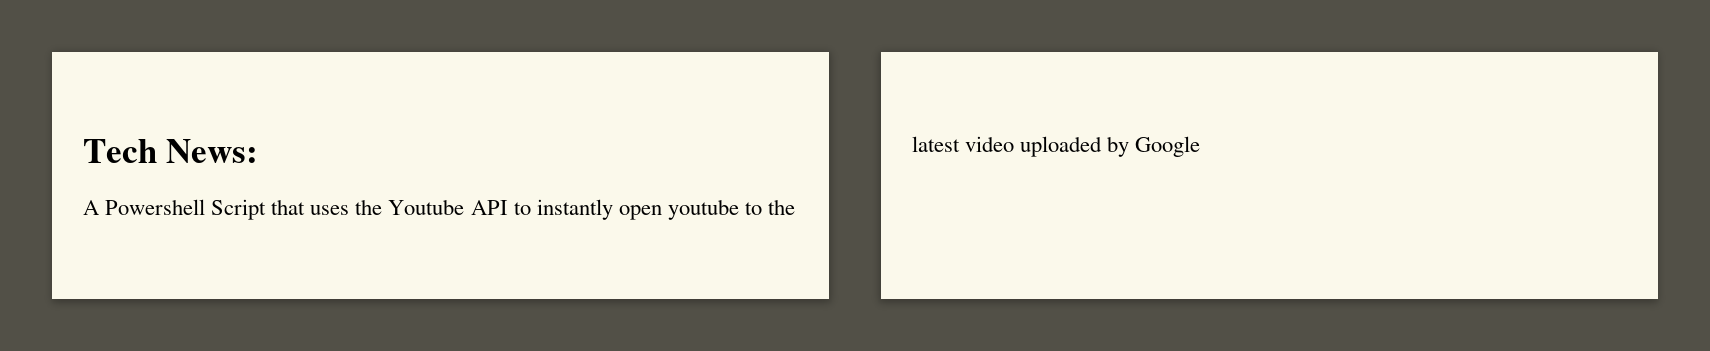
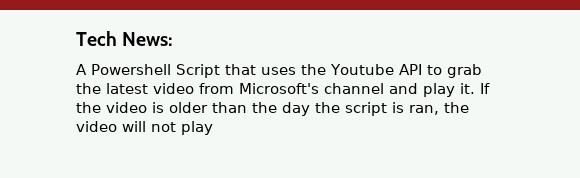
- A Powershell Script that uses the Youtube API to instantly open youtube to the latest video uploaded by Google
+ A Powershell Script that uses the Youtube API to grab the latest video from Microsoft's channel and play it. If the video is older than the day the script is ran, the video will not play

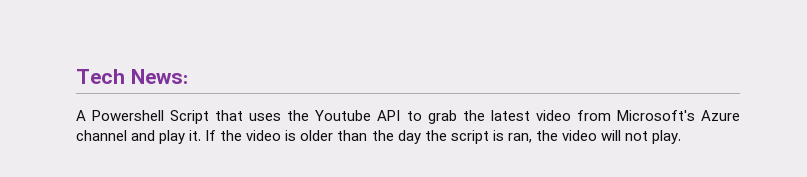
- A Powershell Script that uses the Youtube API to grab the latest video from Microsoft's channel and play it.
+ A Powershell Script that uses the Youtube API to grab the latest video from Microsoft's Azure channel and play it.
- If the video is older than the day the script is ran, the video will not play
+ If the video is older than the day the script is ran, the video will not play.

